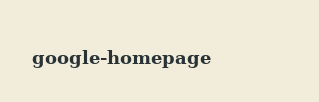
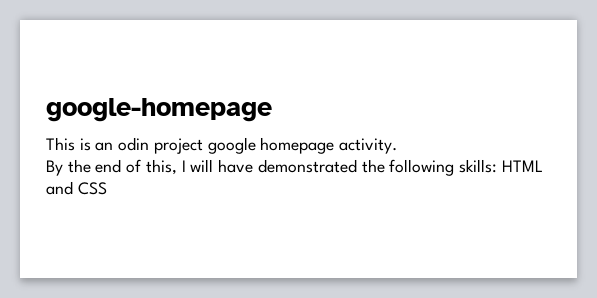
+ This is an odin project google homepage activity.
+ By the end of this, I will have demonstrated the following skills: HTML and CSS

